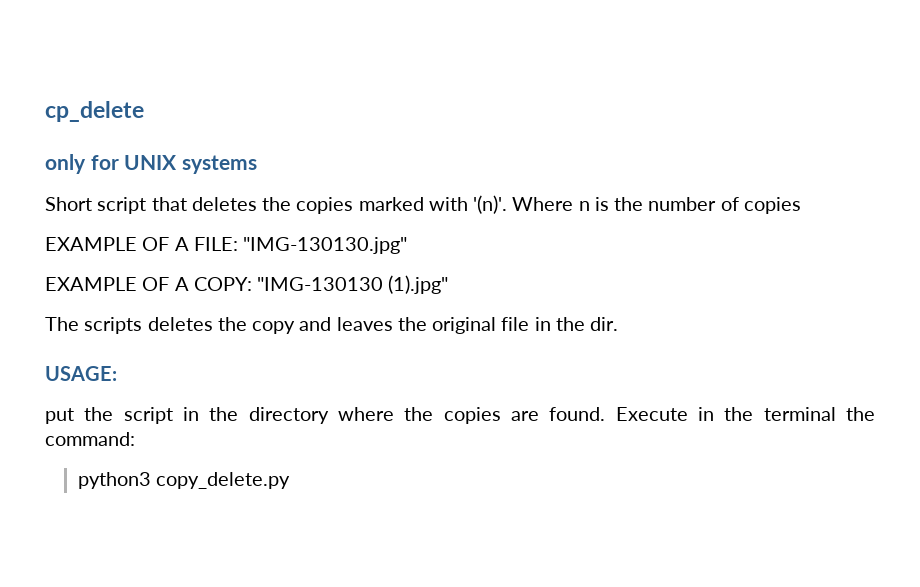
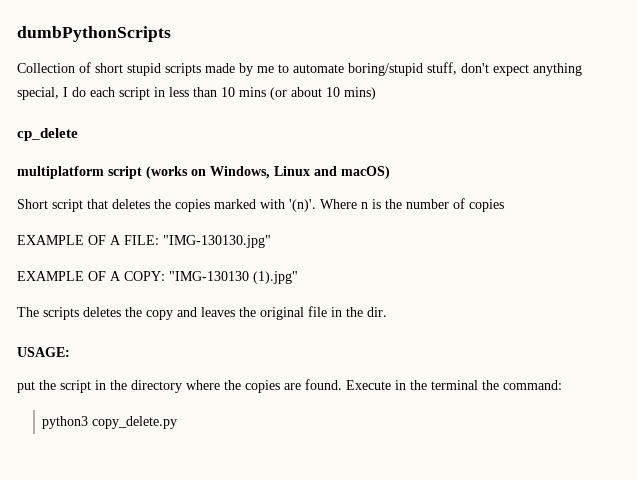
+ dumbPythonScripts
+ Collection of short stupid scripts made by me to automate boring/stupid stuff, don't expect anything special, I do each script in less than 10 mins (or about 10 mins)
  cp_delete
- only for UNIX systems
+ multiplatform script (works on Windows, Linux and macOS)

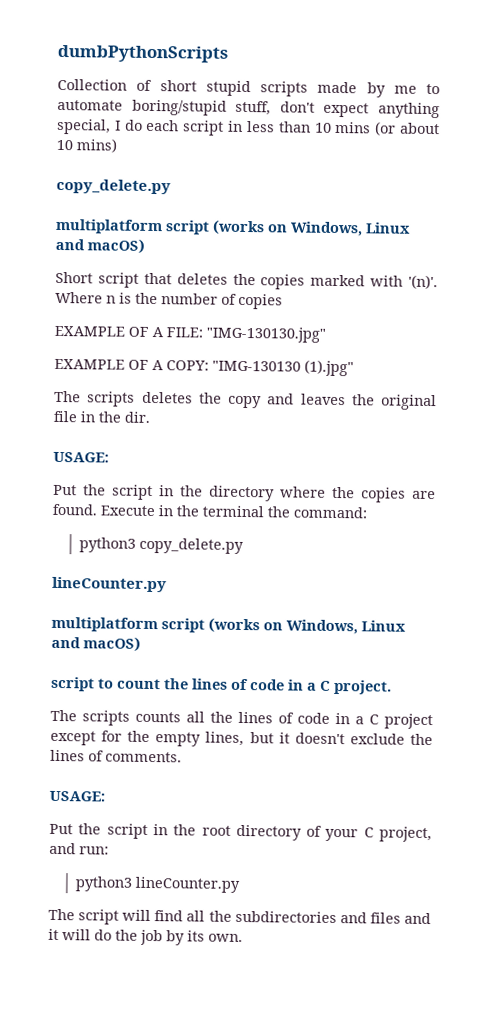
  Collection of short stupid scripts made by me to automate boring/stupid stuff, don't expect anything special, I do each script in less than 10 mins (or about 10 mins)
- cp_delete
+ copy_delete.py
- put the script in the directory where the copies are found.
+ Put the script in the directory where the copies are found.
  python3 copy_delete.py
+ lineCounter.py
+ multiplatform script (works on Windows, Linux and macOS)
+ script to count the lines of code in a C project.
+ The scripts counts all the lines of code in a C project except for the empty lines, but it doesn't exclude the lines of comments.
+ USAGE:
+ Put the script in the root directory of your C project, and run:
+ python3 lineCounter.py
+ The script will find all the subdirectories and files and it will do the job by its own.

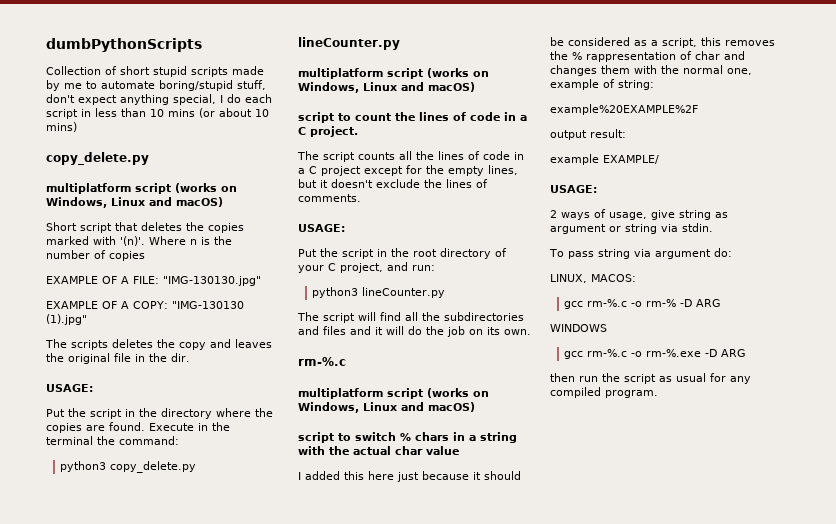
- The scripts counts all the lines of code in a C project except for the empty lines, but it doesn't exclude the lines of comments.
+ The script counts all the lines of code in a C project except for the empty lines, but it doesn't exclude the lines of comments.
- The script will find all the subdirectories and files and it will do the job by its own.
+ The script will find all the subdirectories and files and it will do the job on its own.
+ rm-%.c
+ multiplatform script (works on Windows, Linux and macOS)
+ script to switch % chars in a string with the actual char value
+ I added this here just because it should be considered as a script, this removes the % rappresentation of char and changes them with the normal one, example of string:
+ example%20EXAMPLE%2F
+ output result:
+ example EXAMPLE/
+ USAGE:
+ 2 ways of usage, give string as argument or string via stdin.
+ To pass string via argument do:
+ LINUX, MACOS:
+ gcc rm-%.c -o rm-% -D ARG
+ WINDOWS
+ gcc rm-%.c -o rm-%.exe -D ARG
+ then run the script as usual for any compiled program.

